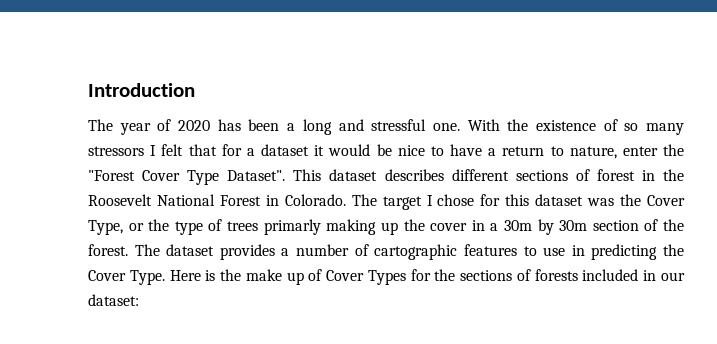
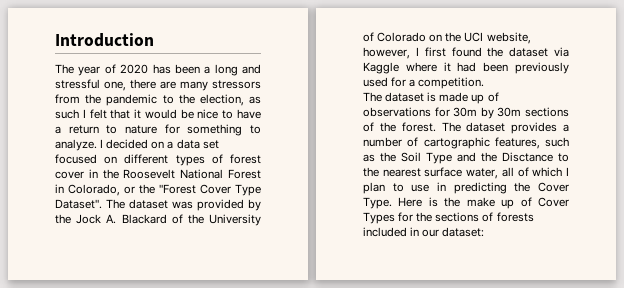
- The year of 2020 has been a long and stressful one. With the existence of so many stressors I felt that for a dataset it would be nice to have a return to nature, enter the "Forest Cover Type Dataset". This dataset describes different sections of forest in the Roosevelt National Forest in Colorado. The target I chose for this dataset was the Cover Type, or the type of trees primarly making up the cover in a 30m by 30m section of the forest.
+ The year of 2020 has been a long and stressful one, there are many stressors from the pandemic to the election, as such I felt that it would be nice to have a return to nature for something to analyze. I decided on a data set focused on different types of forest cover in the Roosevelt National Forest in Colorado, or the "Forest Cover Type Dataset". The dataset was provided by the Jock A. Blackard of the University of Colorado on the UCI website, however, I first found the dataset via Kaggle where it had been previously used for a competition.
+ The dataset is made up of observations for 30m by 30m sections of the forest.
- The dataset provides a number of cartographic features to use in predicting the Cover Type.
+ The dataset provides a number of cartographic features, such as the Soil Type and the Disctance to the nearest surface water, all of which I plan to use in predicting the Cover Type.

